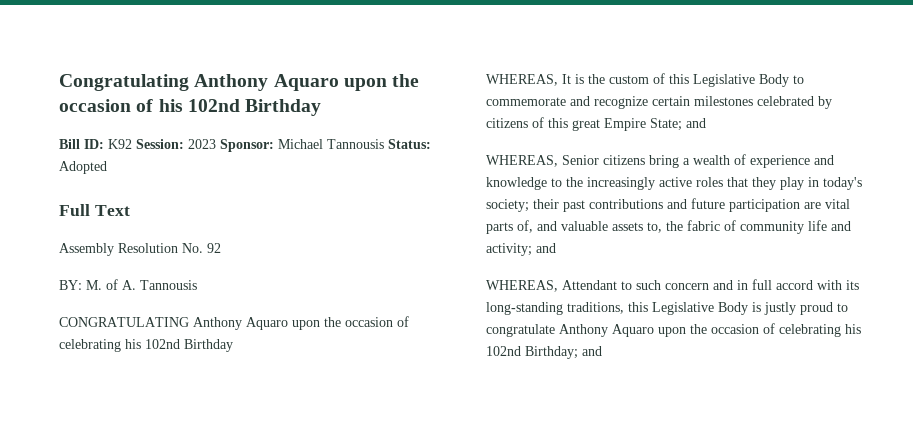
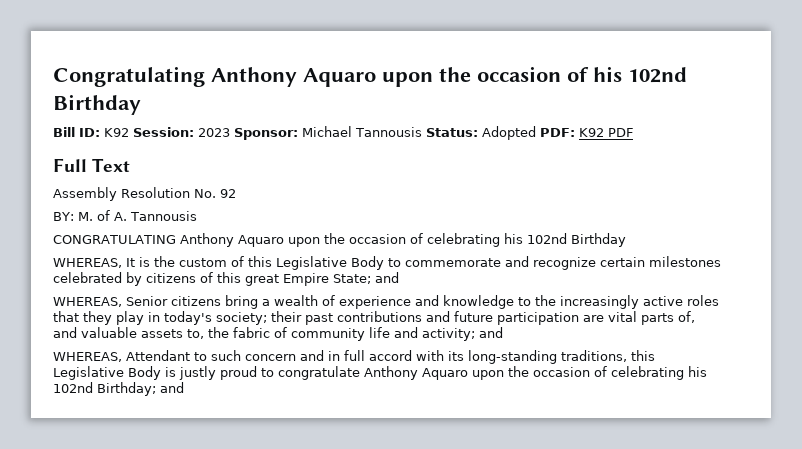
- Bill ID: K92 Session: 2023 Sponsor: Michael Tannousis Status: Adopted
+ Bill ID: K92 Session: 2023 Sponsor: Michael Tannousis Status: Adopted PDF: K92 PDF

